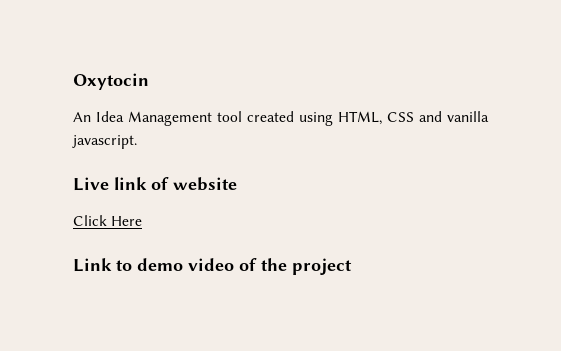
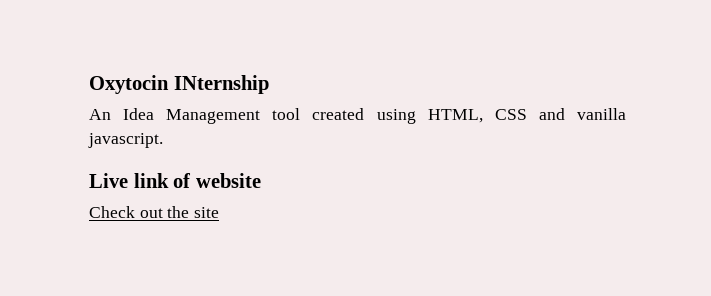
- Oxytocin
+ Oxytocin INternship
- Click Here
- Link to demo video of the project
+ Check out the site

